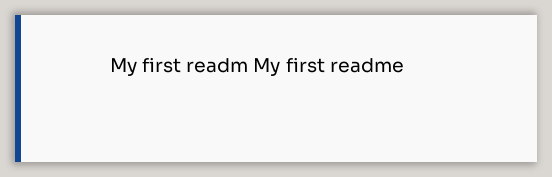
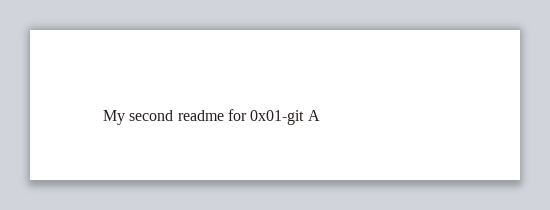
- My first readm My first readme
+ My second readme for 0x01-git A

